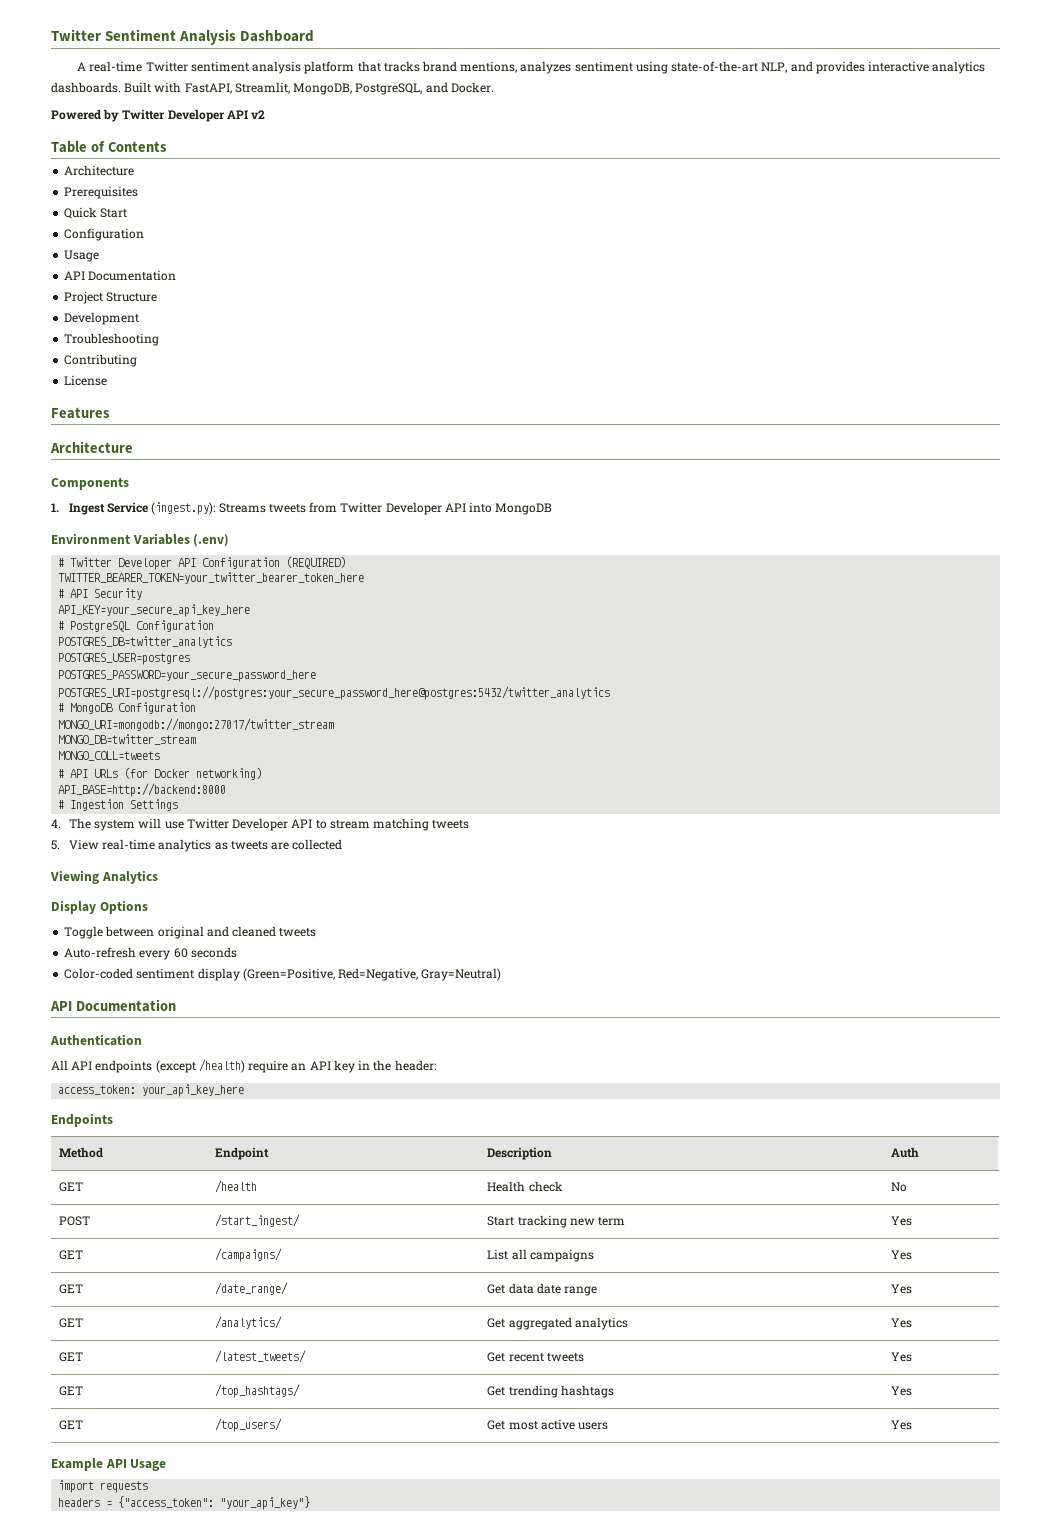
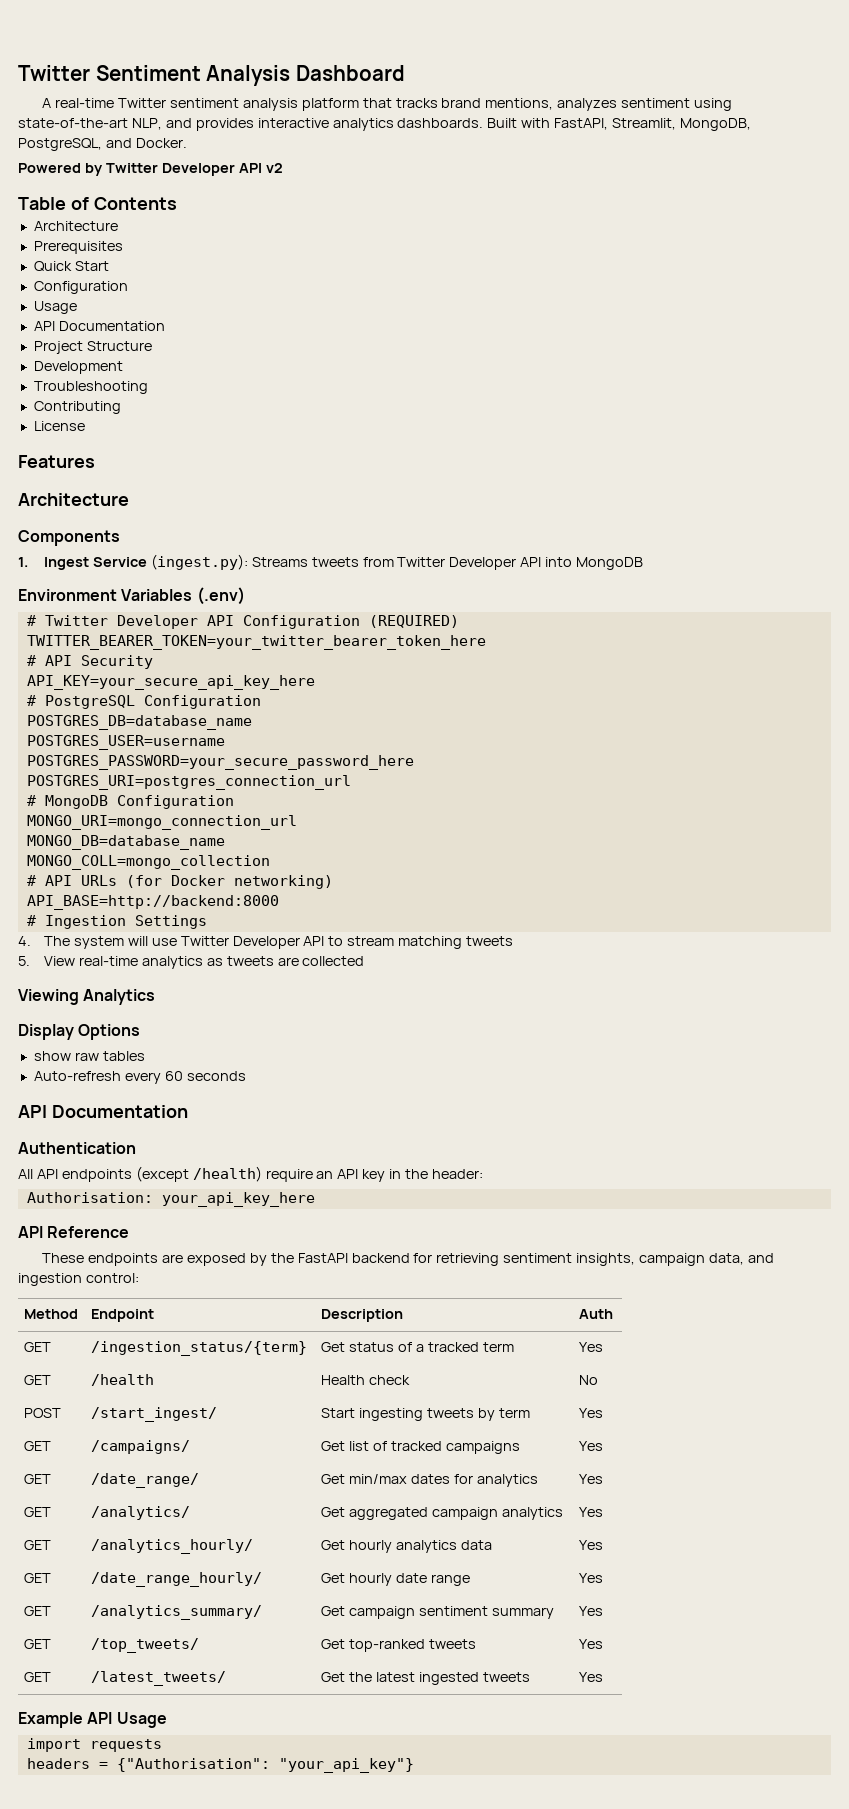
- POSTGRES_DB=twitter_analytics
- POSTGRES_USER=postgres
+ POSTGRES_DB=database_name
+ POSTGRES_USER=username
- POSTGRES_URI=postgresql://postgres:your_secure_password_here@postgres:5432/twitter_analytics
+ POSTGRES_URI=postgres_connection_url
- MONGO_URI=mongodb://mongo:27017/twitter_stream
- MONGO_DB=twitter_stream
- MONGO_COLL=tweets
+ MONGO_URI=mongo_connection_url
+ MONGO_DB=database_name
+ MONGO_COLL=mongo_collection
- Toggle between original and cleaned tweets
+ show raw tables
  Auto-refresh every 60 seconds
- Color-coded sentiment display (Green=Positive, Red=Negative, Gray=Neutral)
- access_token: your_api_key_here
+ Authorisation: your_api_key_here
- Endpoints
+ API Reference
+ These endpoints are exposed by the FastAPI backend for retrieving sentiment insights, campaign data, and ingestion control:
  Method | Endpoint | Description | Auth
+ GET | /ingestion_status/{term} | Get status of a tracked term | Yes
- POST | /start_ingest/ | Start tracking new term | Yes
+ POST | /start_ingest/ | Start ingesting tweets by term | Yes
- GET | /campaigns/ | List all campaigns | Yes
+ GET | /campaigns/ | Get list of tracked campaigns | Yes
- GET | /date_range/ | Get data date range | Yes
+ GET | /date_range/ | Get min/max dates for analytics | Yes
- GET | /analytics/ | Get aggregated analytics | Yes
+ GET | /analytics/ | Get aggregated campaign analytics | Yes
+ GET | /analytics_hourly/ | Get hourly analytics data | Yes
+ GET | /date_range_hourly/ | Get hourly date range | Yes
+ GET | /analytics_summary/ | Get campaign sentiment summary | Yes
+ GET | /top_tweets/ | Get top-ranked tweets | Yes
- GET | /latest_tweets/ | Get recent tweets | Yes
- GET | /top_hashtags/ | Get trending hashtags | Yes
- GET | /top_users/ | Get most active users | Yes
+ GET | /latest_tweets/ | Get the latest ingested tweets | Yes
- headers = {"access_token": "your_api_key"}
+ headers = {"Authorisation": "your_api_key"}

